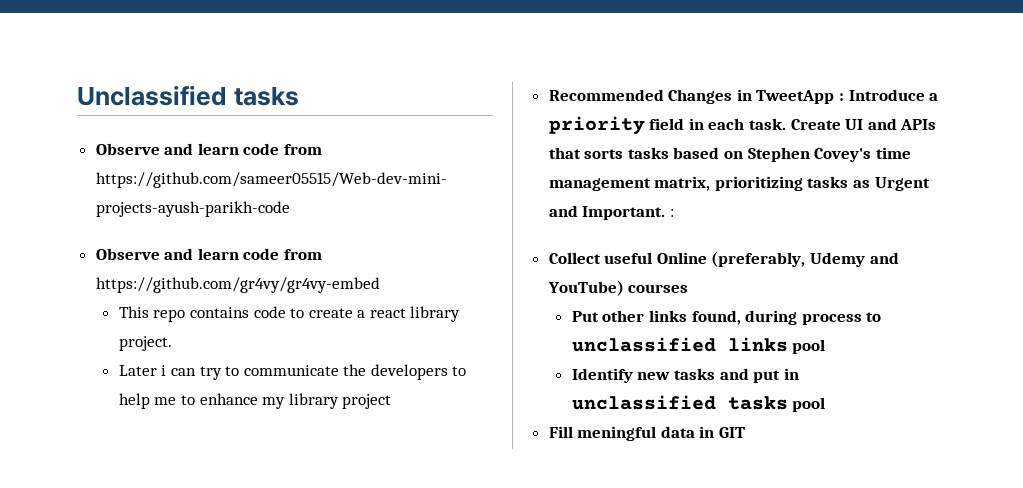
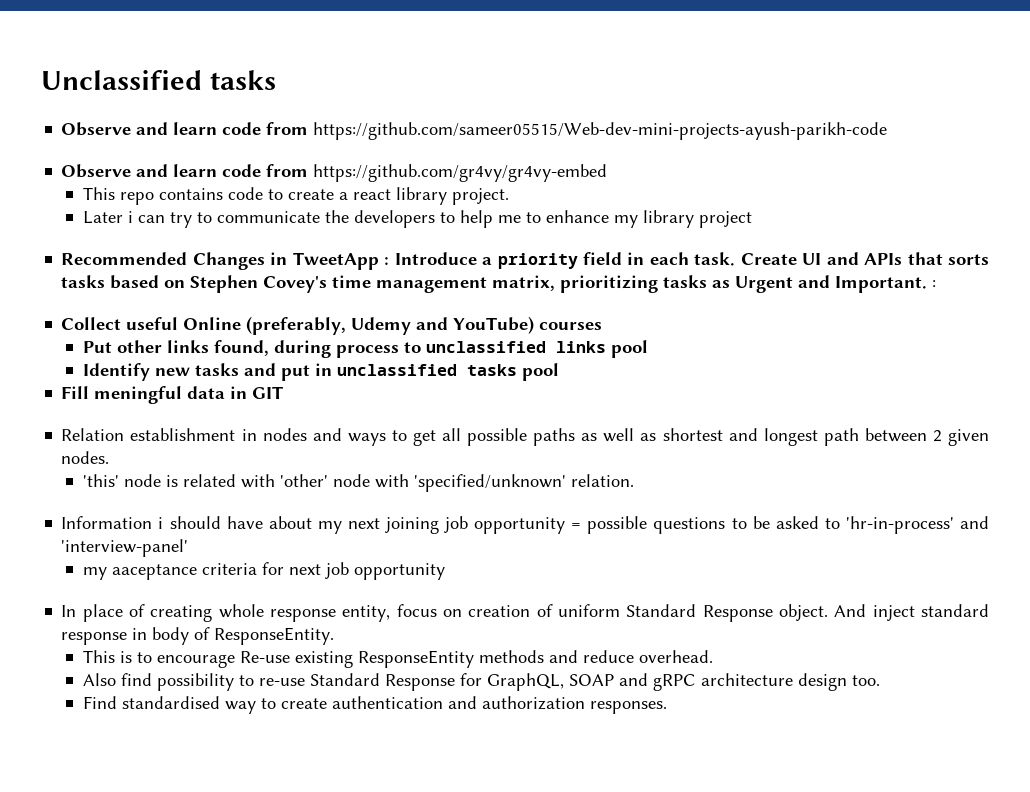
+ Relation establishment in nodes and ways to get all possible paths as well as shortest and longest path between 2 given nodes.
+ 'this' node is related with 'other' node with 'specified/unknown' relation.
+ Information i should have about my next joining job opportunity = possible questions to be asked to 'hr-in-process' and 'interview-panel'
+ my aaceptance criteria for next job opportunity
+ In place of creating whole response entity, focus on creation of uniform Standard Response object. And inject standard response in body of ResponseEntity.
+ This is to encourage Re-use existing ResponseEntity methods and reduce overhead.
+ Also find possibility to re-use Standard Response for GraphQL, SOAP and gRPC architecture design too.
+ Find standardised way to create authentication and authorization responses.

